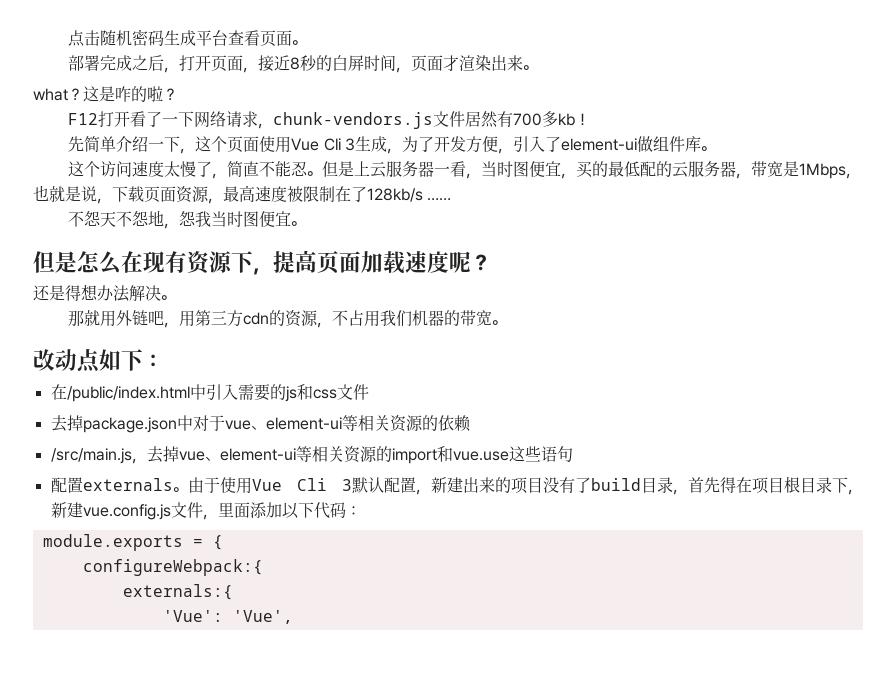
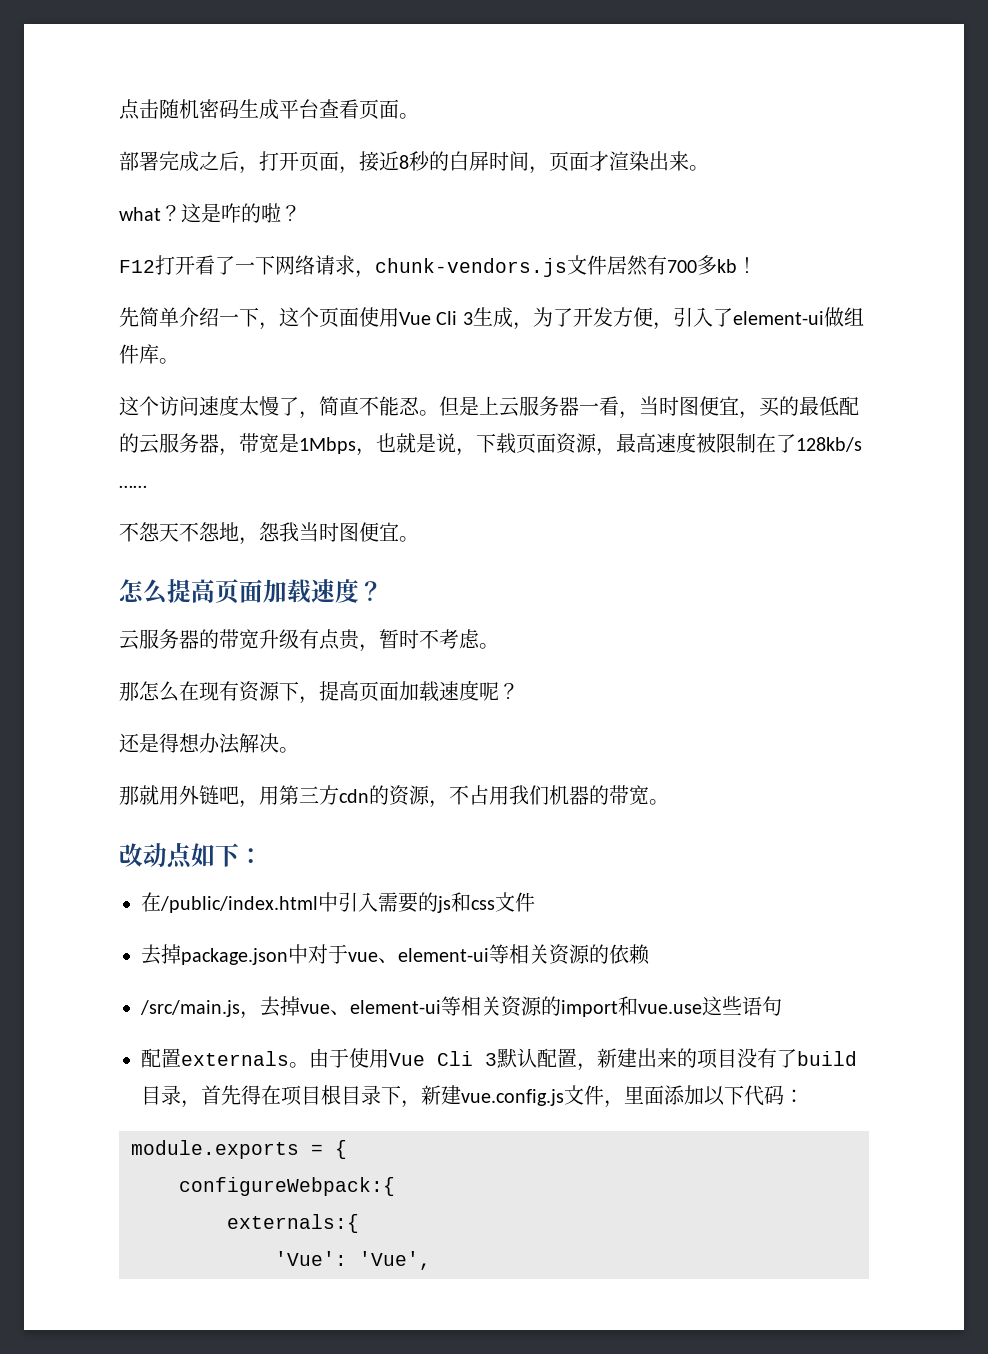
- 但是怎么在现有资源下，提高页面加载速度呢？
+ 怎么提高页面加载速度？
+ 云服务器的带宽升级有点贵，暂时不考虑。
+ 那怎么在现有资源下，提高页面加载速度呢？

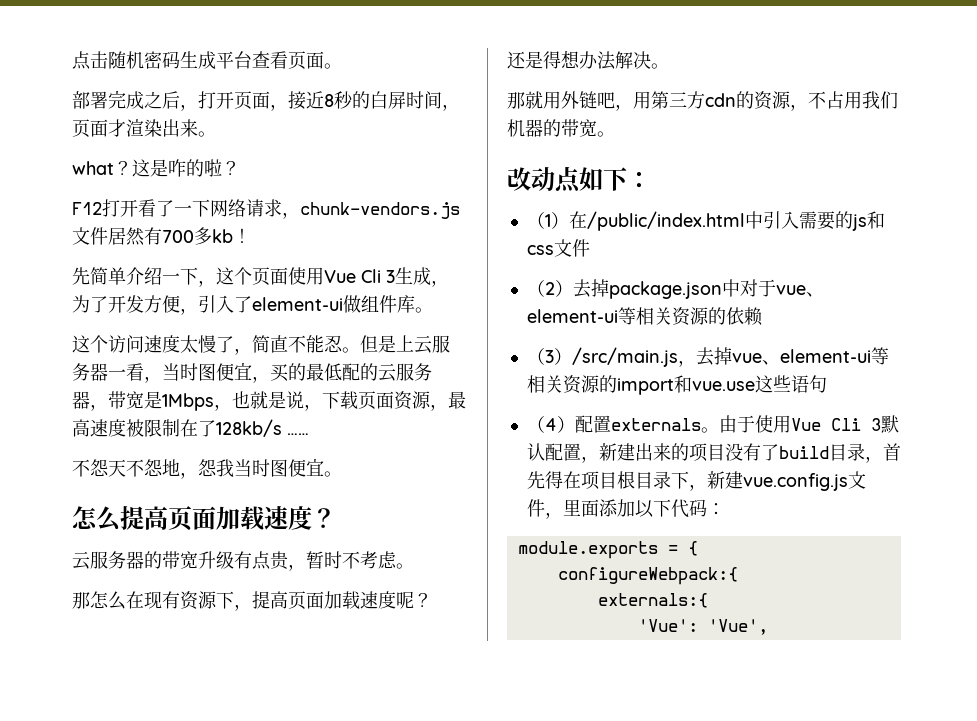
- 在/public/index.html中引入需要的js和css文件
+ （1）在/public/index.html中引入需要的js和css文件
- 去掉package.json中对于vue、element-ui等相关资源的依赖
+ （2）去掉package.json中对于vue、element-ui等相关资源的依赖
- /src/main.js，去掉vue、element-ui等相关资源的import和vue.use这些语句
+ （3）/src/main.js，去掉vue、element-ui等相关资源的import和vue.use这些语句
- 配置externals。
+ （4）配置externals。

